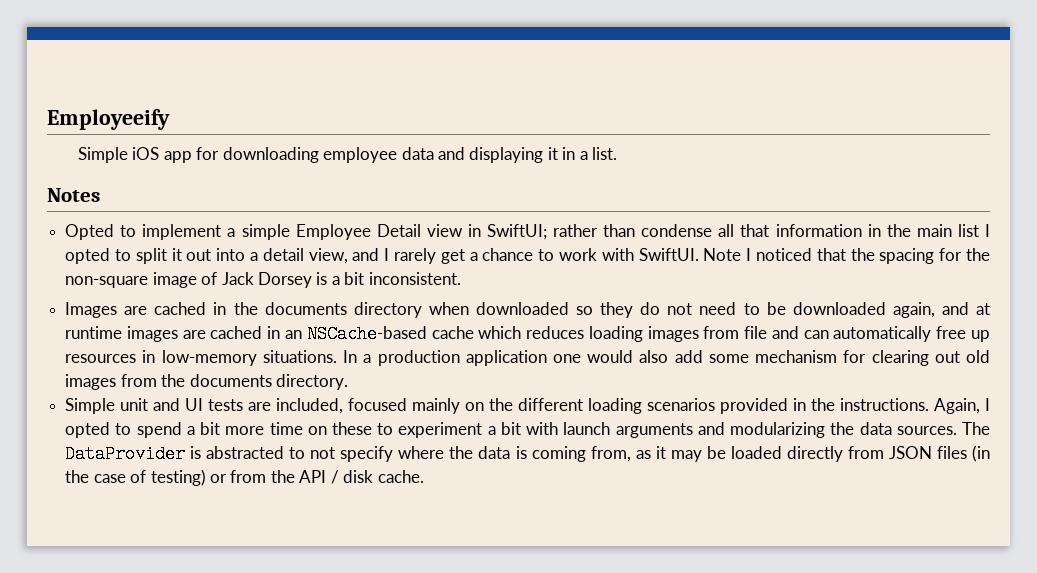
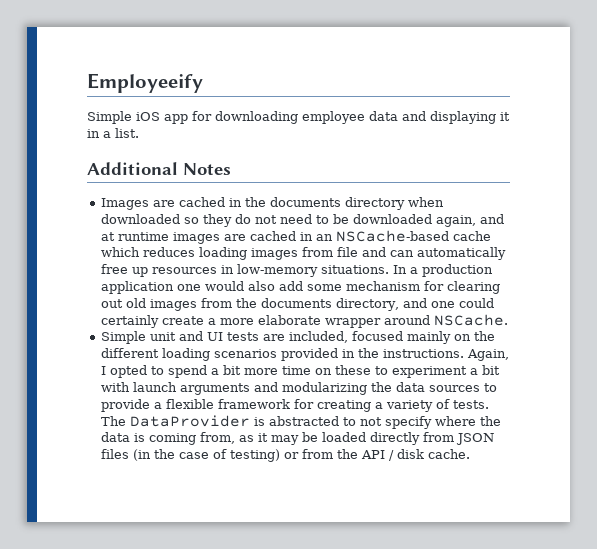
- Notes
+ Additional Notes
- Opted to implement a simple Employee Detail view in SwiftUI; rather than condense all that information in the main list I opted to split it out into a detail view, and I rarely get a chance to work with SwiftUI. Note I noticed that the spacing for the non-square image of Jack Dorsey is a bit inconsistent.
- In a production application one would also add some mechanism for clearing out old images from the documents directory.
+ In a production application one would also add some mechanism for clearing out old images from the documents directory, and one could certainly create a more elaborate wrapper around NSCache.
- Again, I opted to spend a bit more time on these to experiment a bit with launch arguments and modularizing the data sources.
+ Again, I opted to spend a bit more time on these to experiment a bit with launch arguments and modularizing the data sources to provide a flexible framework for creating a variety of tests.

